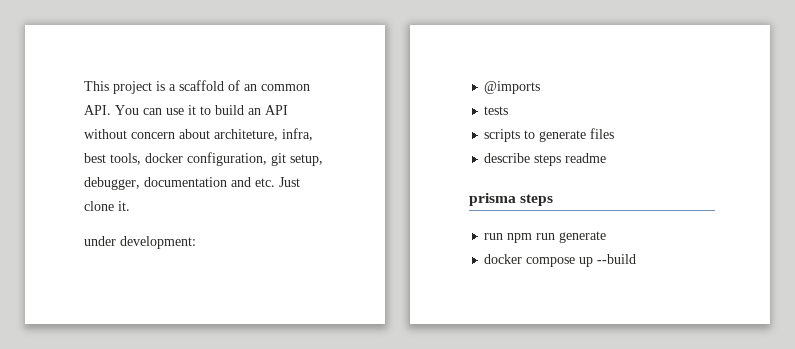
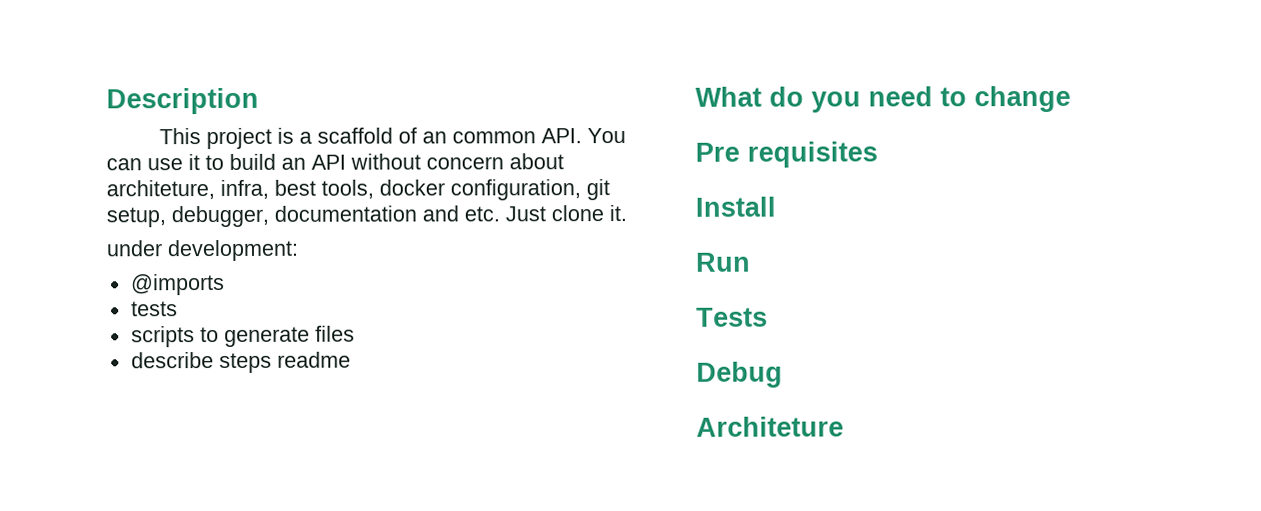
+ Description
- prisma steps
- run npm run generate
- docker compose up --build
+ What do you need to change
+ Pre requisites
+ Install
+ Run
+ Tests
+ Debug
+ Architeture

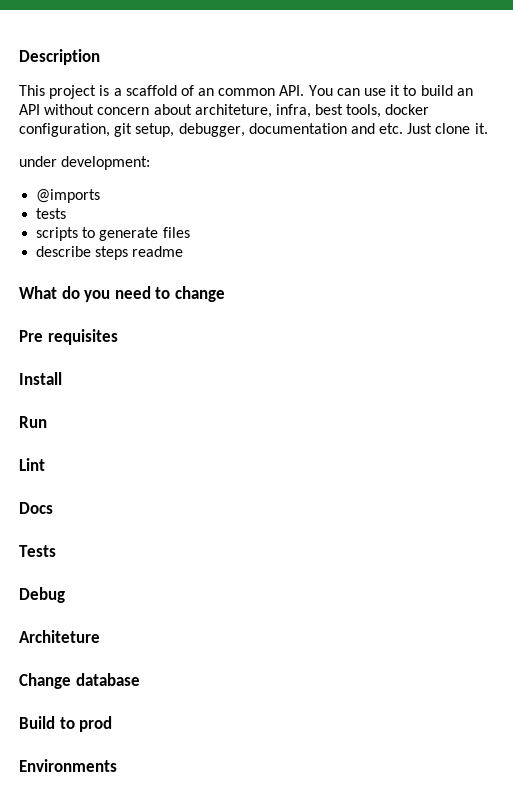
+ Lint
+ Docs
+ Change database
+ Build to prod
+ Environments

